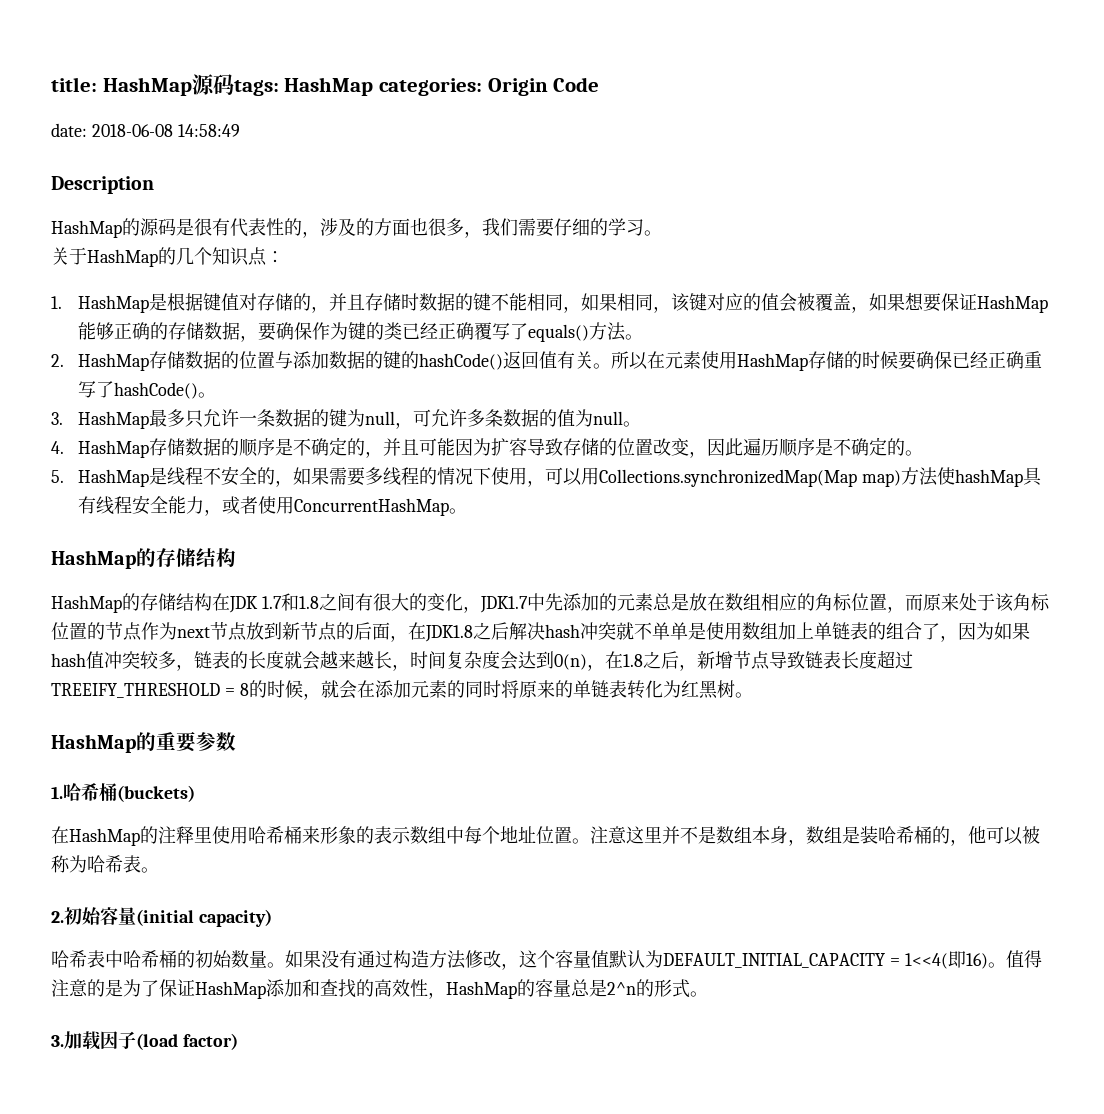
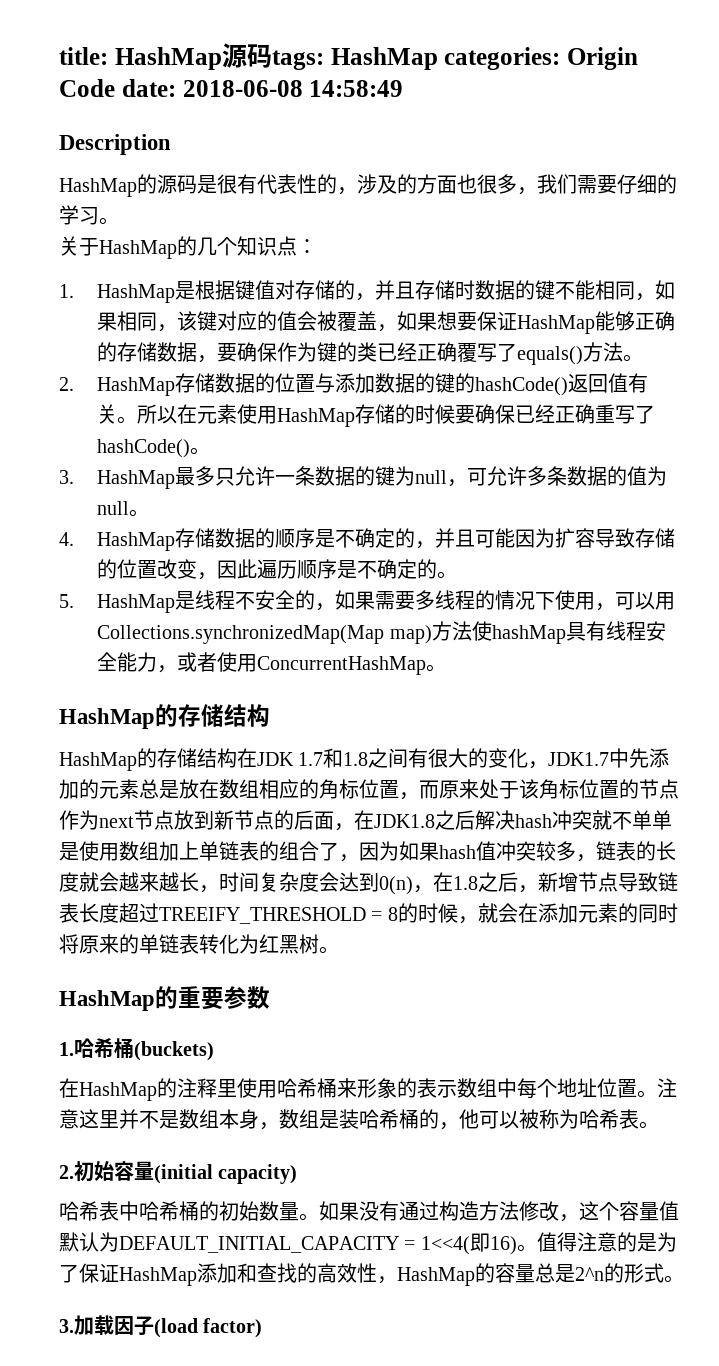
- title: HashMap源码tags: HashMap categories: Origin Code
- date: 2018-06-08 14:58:49
+ title: HashMap源码tags: HashMap categories: Origin Code date: 2018-06-08 14:58:49

